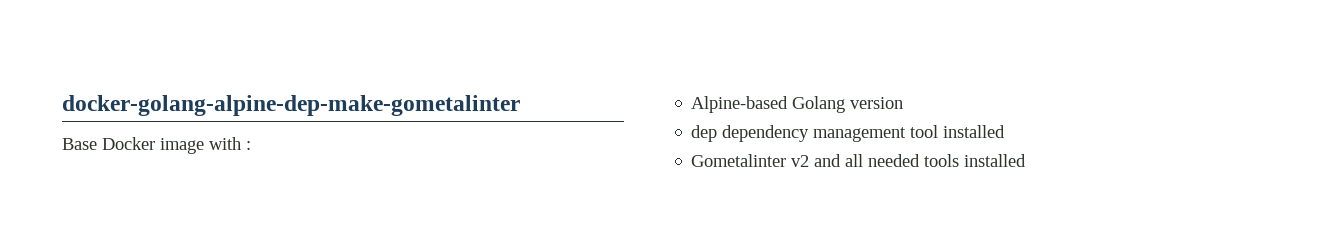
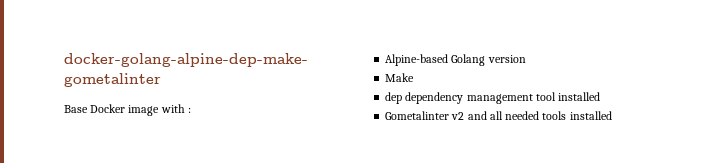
+ Make

